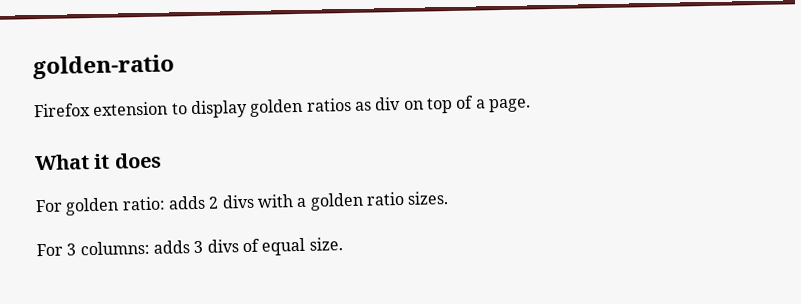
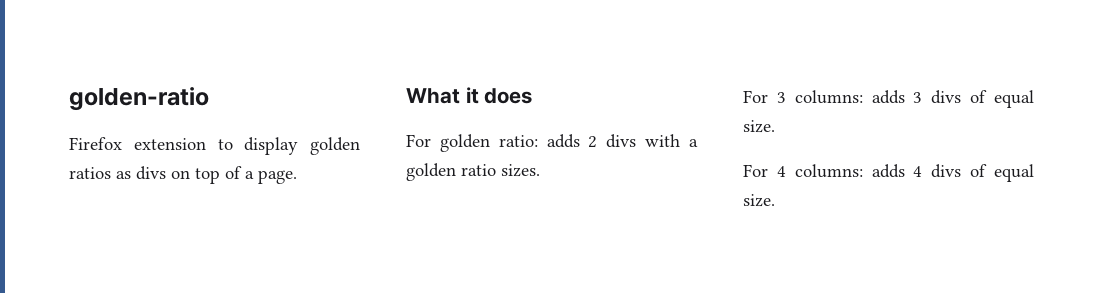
- Firefox extension to display golden ratios as div on top of a page.
+ Firefox extension to display golden ratios as divs on top of a page.
+ For 4 columns: adds 4 divs of equal size.

